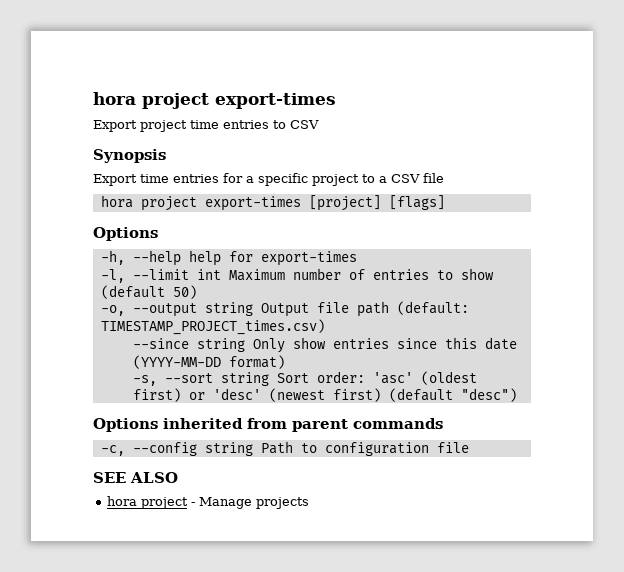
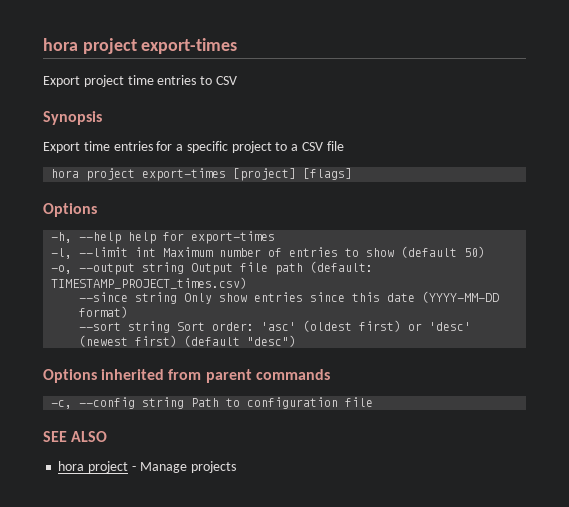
- -s, --sort string Sort order: 'asc' (oldest first) or 'desc' (newest first) (default "desc")
+ --sort string Sort order: 'asc' (oldest first) or 'desc' (newest first) (default "desc")

